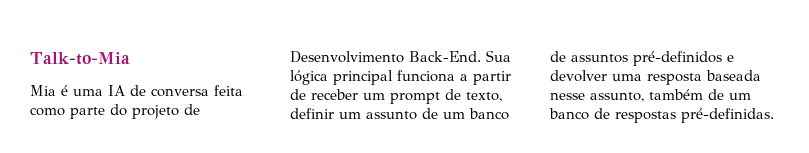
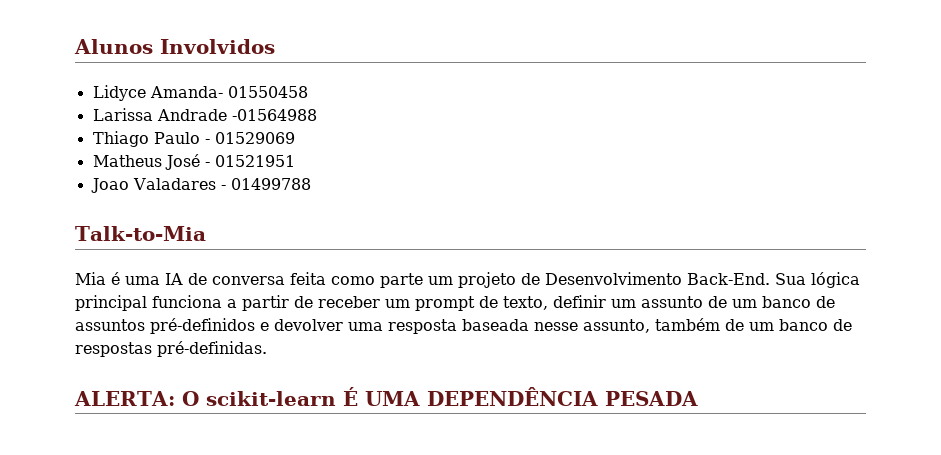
+ Alunos Involvidos
+ Lidyce Amanda- 01550458
+ Larissa Andrade -01564988
+ Thiago Paulo - 01529069
+ Matheus José - 01521951
+ Joao Valadares - 01499788
- Mia é uma IA de conversa feita como parte do projeto de Desenvolvimento Back-End.
+ Mia é uma IA de conversa feita como parte um projeto de Desenvolvimento Back-End.
+ ALERTA: O scikit-learn É UMA DEPENDÊNCIA PESADA

